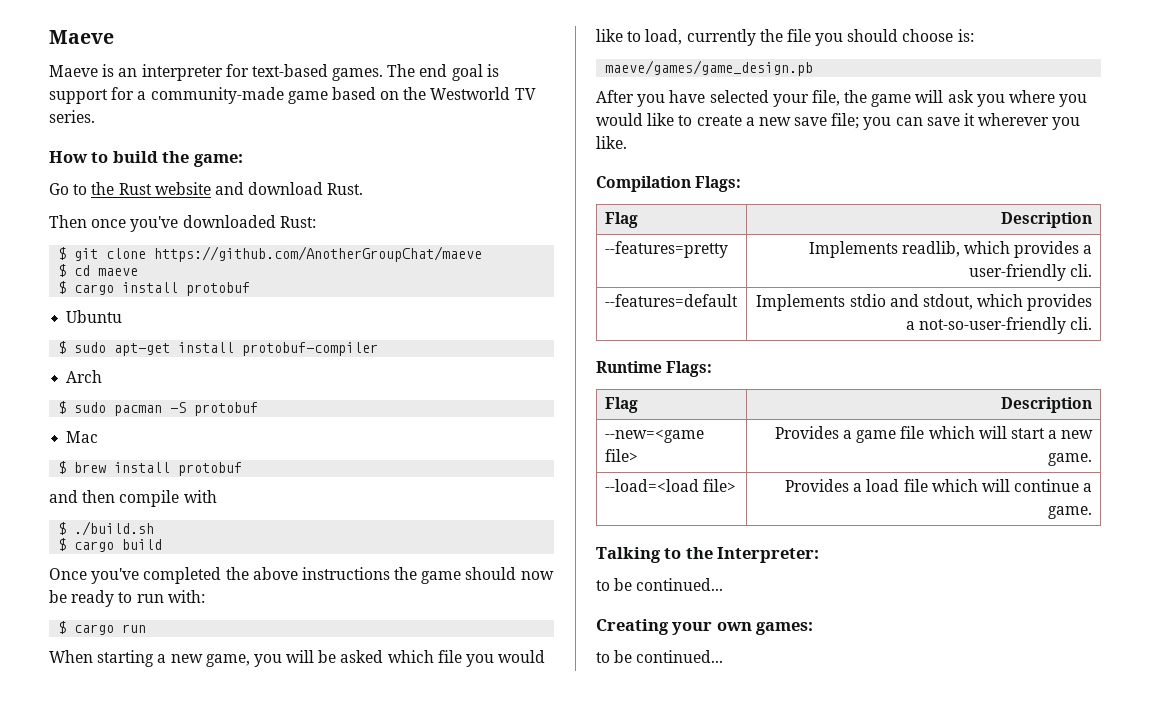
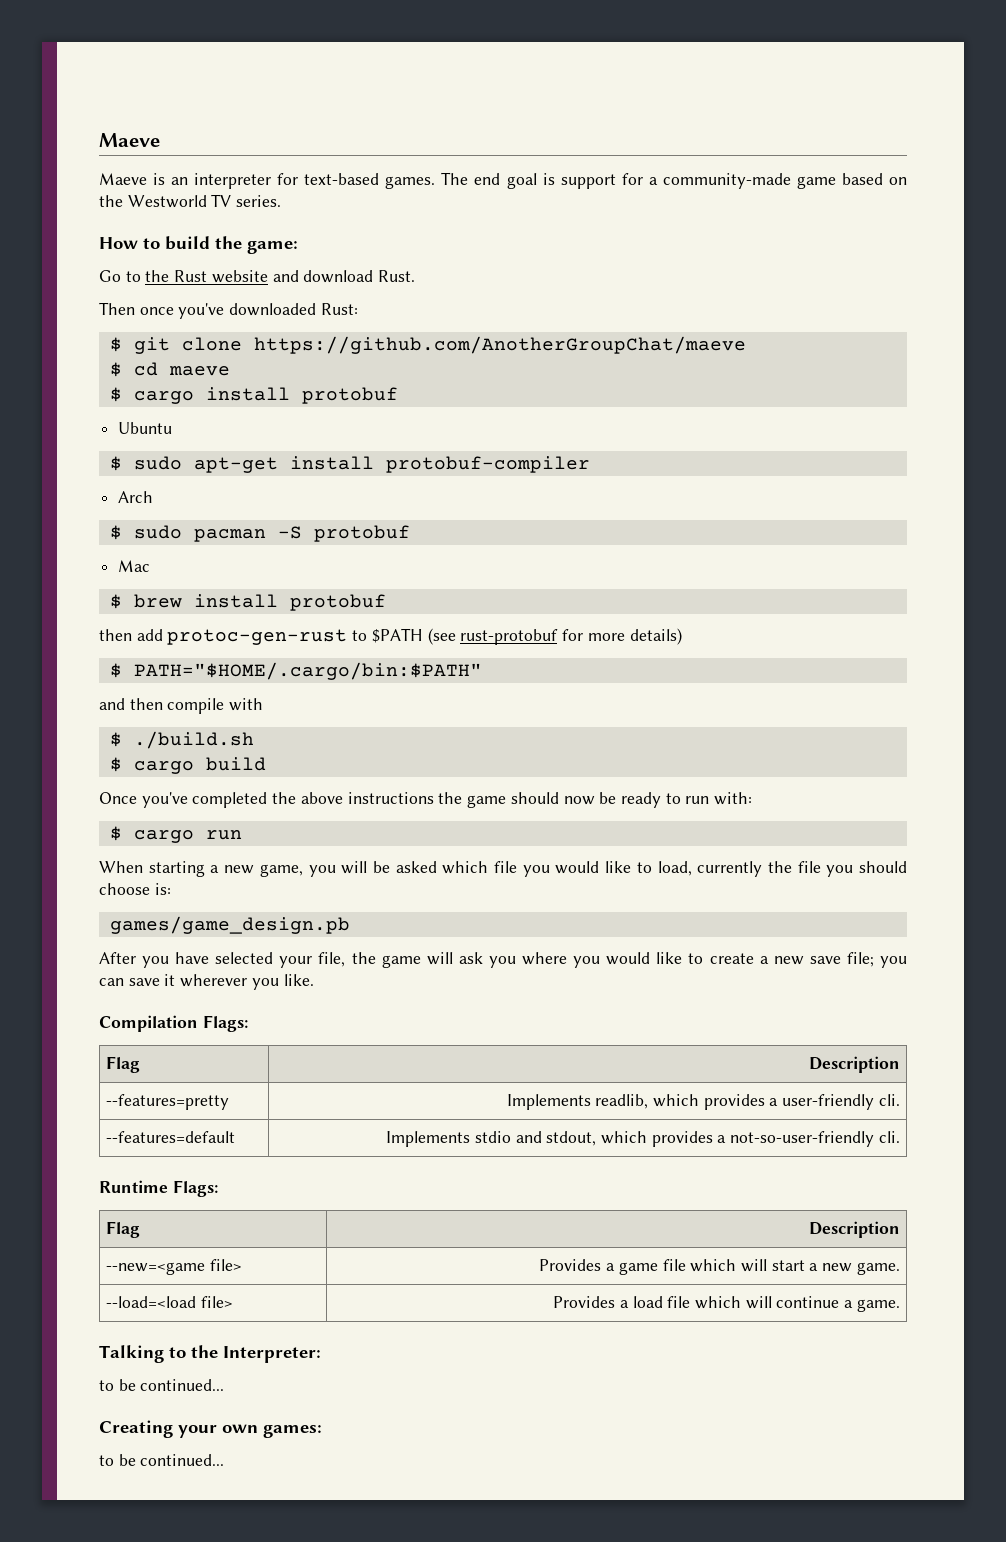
+ then add protoc-gen-rust to $PATH (see rust-protobuf for more details)
+ $ PATH="$HOME/.cargo/bin:$PATH"
- maeve/games/game_design.pb
+ games/game_design.pb

